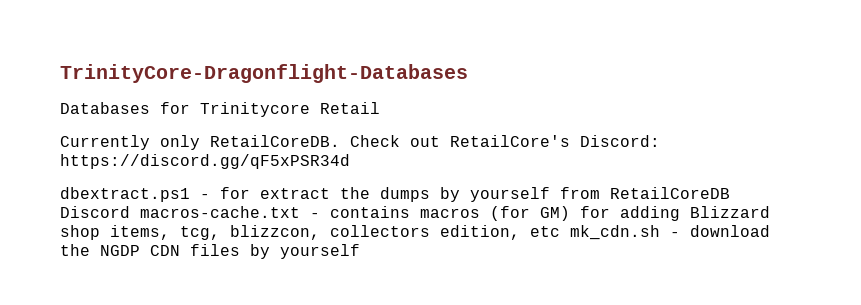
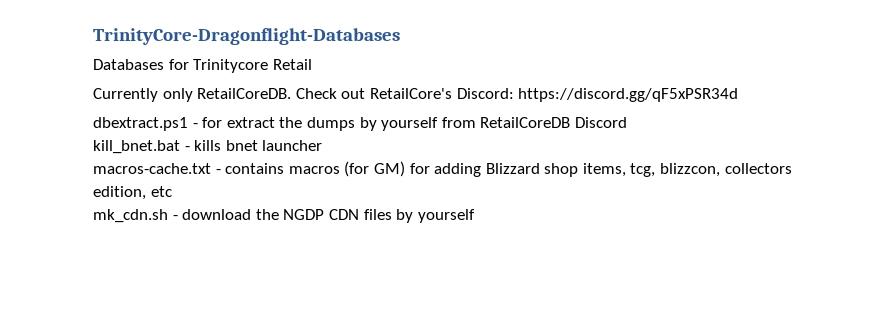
- dbextract.ps1 - for extract the dumps by yourself from RetailCoreDB Discord macros-cache.txt - contains macros (for GM) for adding Blizzard shop items, tcg, blizzcon, collectors edition, etc mk_cdn.sh - download the NGDP CDN files by yourself
+ dbextract.ps1 - for extract the dumps by yourself from RetailCoreDB Discord
+ kill_bnet.bat - kills bnet launcher
+ macros-cache.txt - contains macros (for GM) for adding Blizzard shop items, tcg, blizzcon, collectors edition, etc
+ mk_cdn.sh - download the NGDP CDN files by yourself

